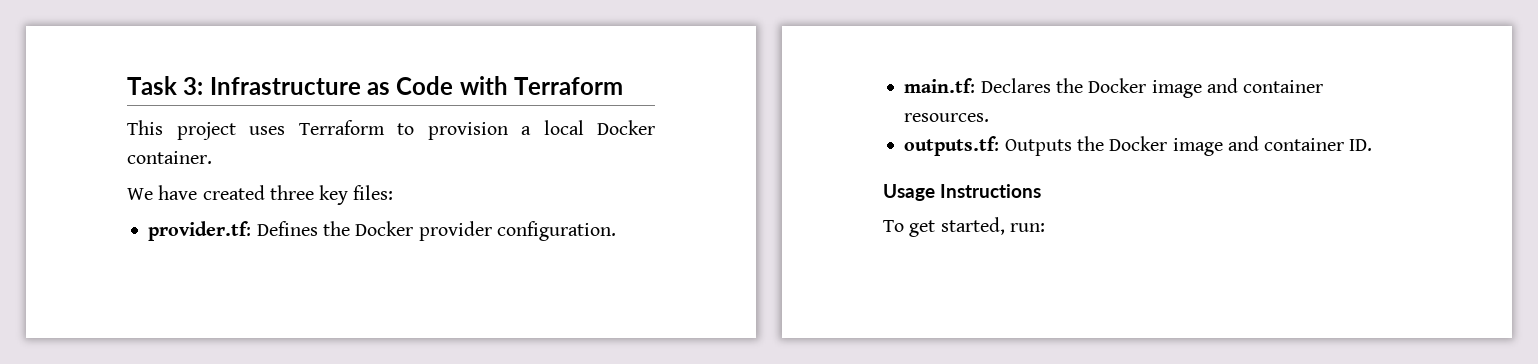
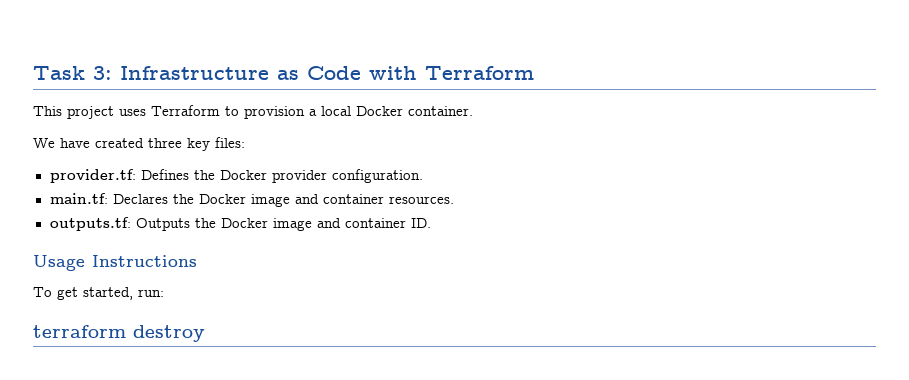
+ terraform destroy

